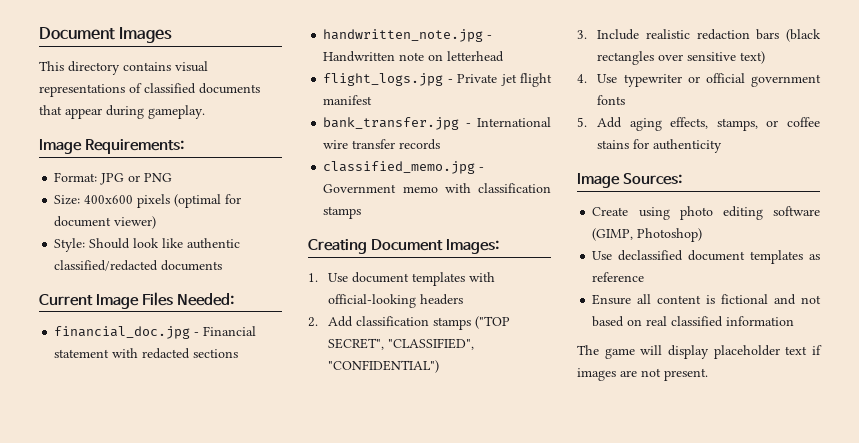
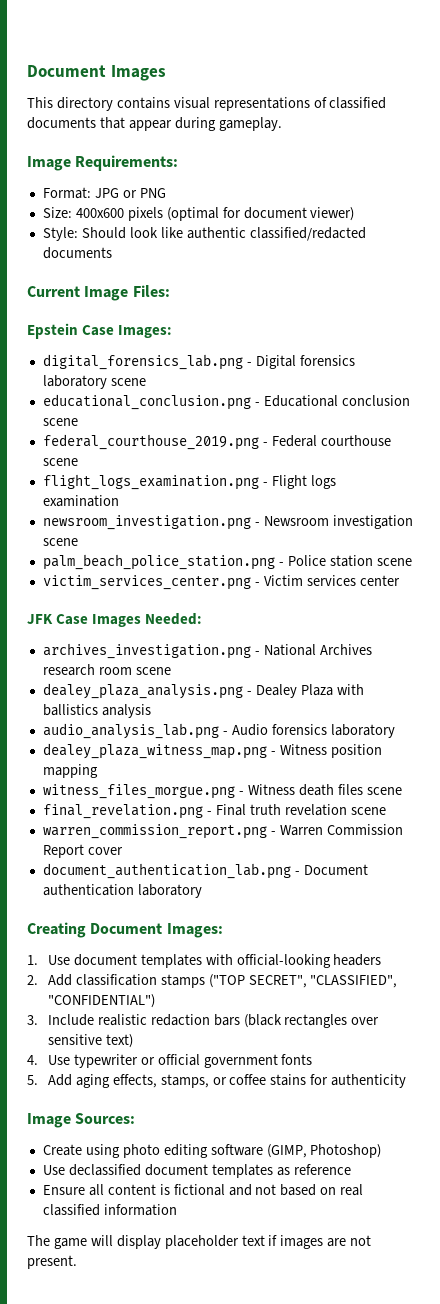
- Current Image Files Needed:
- financial_doc.jpg - Financial statement with redacted sections
- handwritten_note.jpg - Handwritten note on letterhead
- flight_logs.jpg - Private jet flight manifest
- bank_transfer.jpg - International wire transfer records
- classified_memo.jpg - Government memo with classification stamps
+ Current Image Files:
+ Epstein Case Images:
+ digital_forensics_lab.png - Digital forensics laboratory scene
+ educational_conclusion.png - Educational conclusion scene
+ federal_courthouse_2019.png - Federal courthouse scene
+ flight_logs_examination.png - Flight logs examination
+ newsroom_investigation.png - Newsroom investigation scene
+ palm_beach_police_station.png - Police station scene
+ victim_services_center.png - Victim services center
+ JFK Case Images Needed:
+ archives_investigation.png - National Archives research room scene
+ dealey_plaza_analysis.png - Dealey Plaza with ballistics analysis
+ audio_analysis_lab.png - Audio forensics laboratory
+ dealey_plaza_witness_map.png - Witness position mapping
+ witness_files_morgue.png - Witness death files scene
+ final_revelation.png - Final truth revelation scene
+ warren_commission_report.png - Warren Commission Report cover
+ document_authentication_lab.png - Document authentication laboratory

